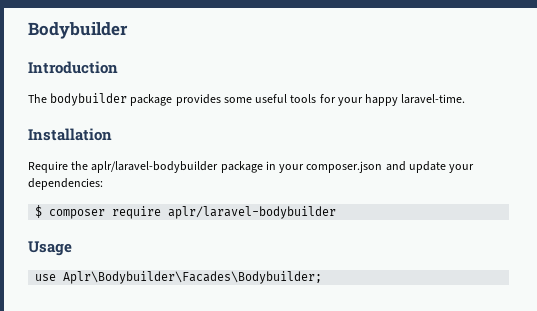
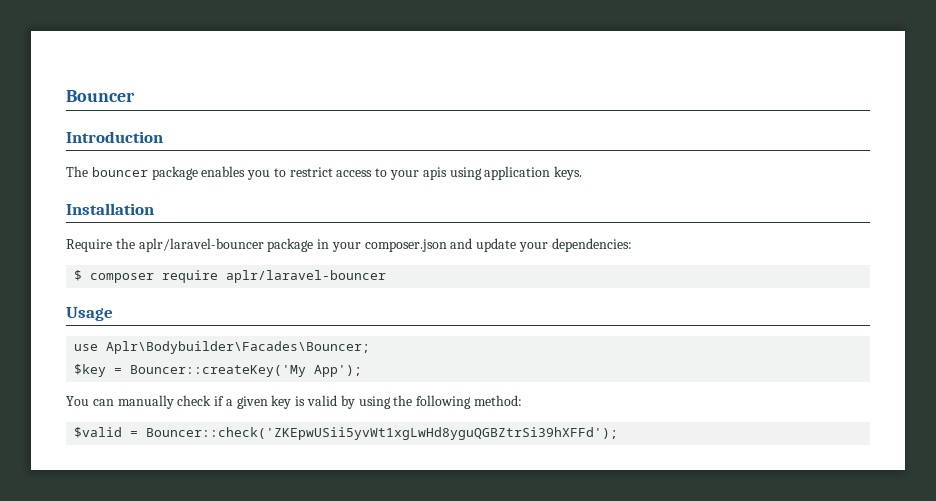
- Bodybuilder
+ Bouncer
- The bodybuilder package provides some useful tools for your happy laravel-time.
+ The bouncer package enables you to restrict access to your apis using application keys.
- Require the aplr/laravel-bodybuilder package in your composer.json and update your dependencies:
+ Require the aplr/laravel-bouncer package in your composer.json and update your dependencies:
- $ composer require aplr/laravel-bodybuilder
+ $ composer require aplr/laravel-bouncer
- use Aplr\Bodybuilder\Facades\Bodybuilder;
+ use Aplr\Bodybuilder\Facades\Bouncer;
+ $key = Bouncer::createKey('My App');
+ You can manually check if a given key is valid by using the following method:
+ $valid = Bouncer::check('ZKEpwUSii5yvWt1xgLwHd8yguQGBZtrSi39hXFFd');

